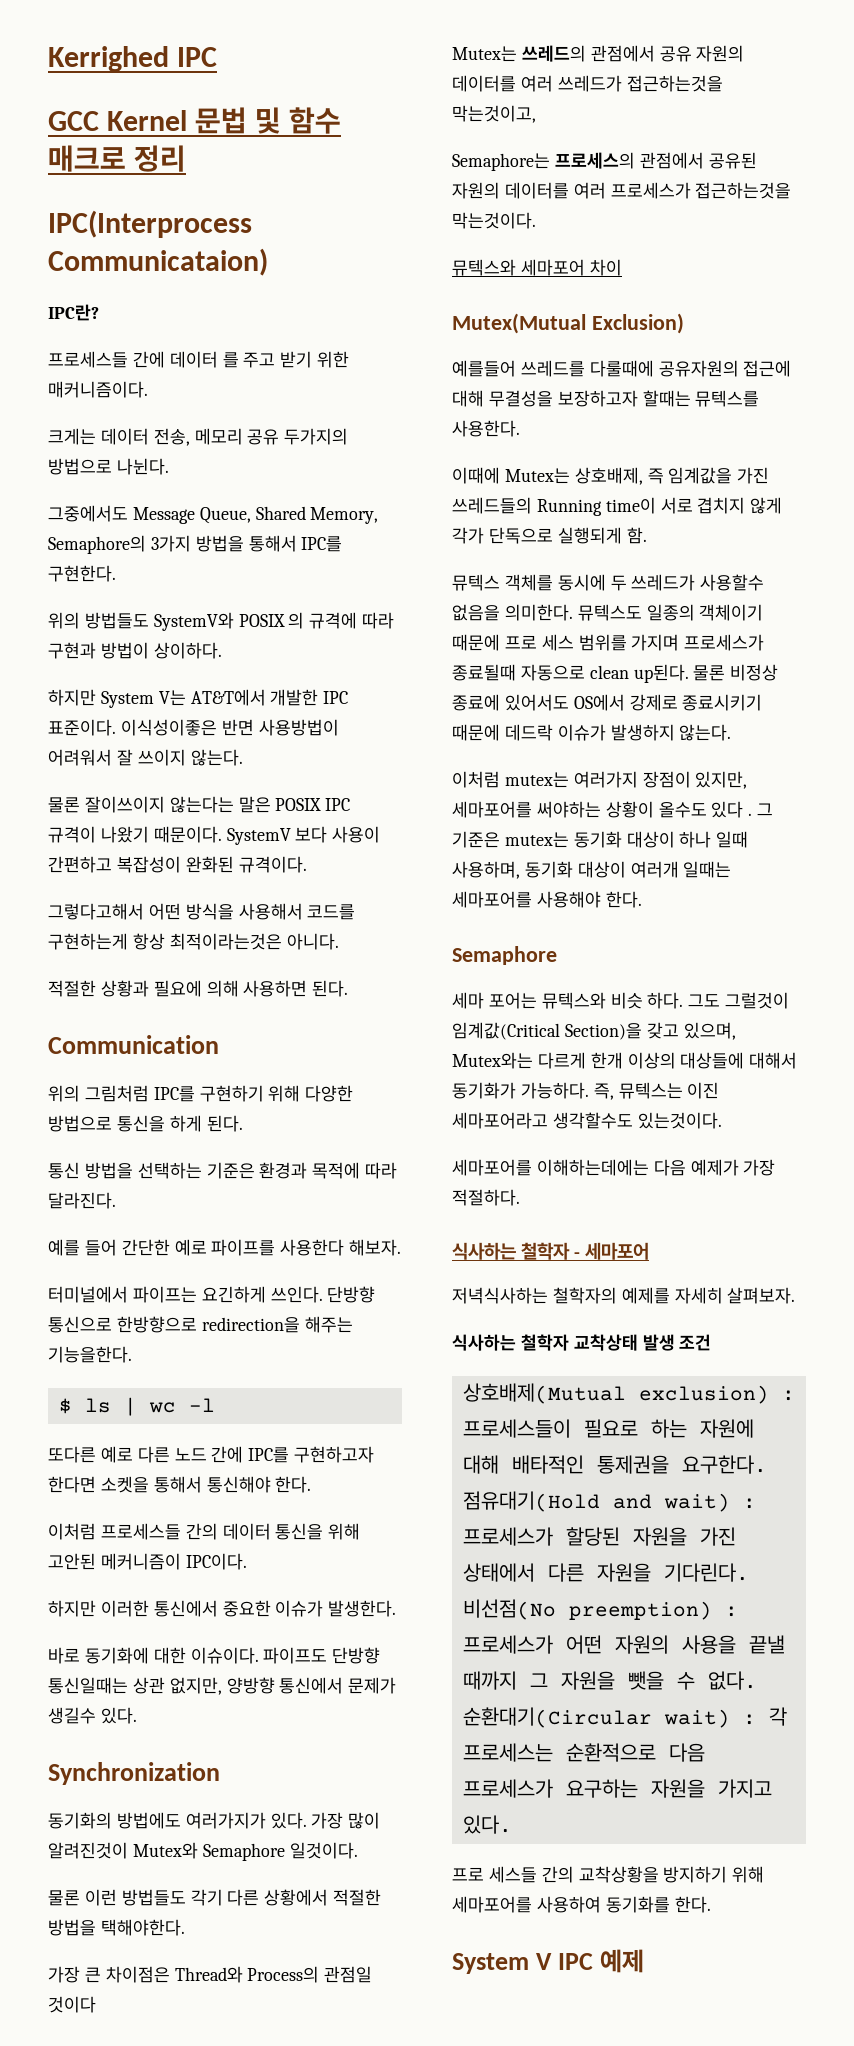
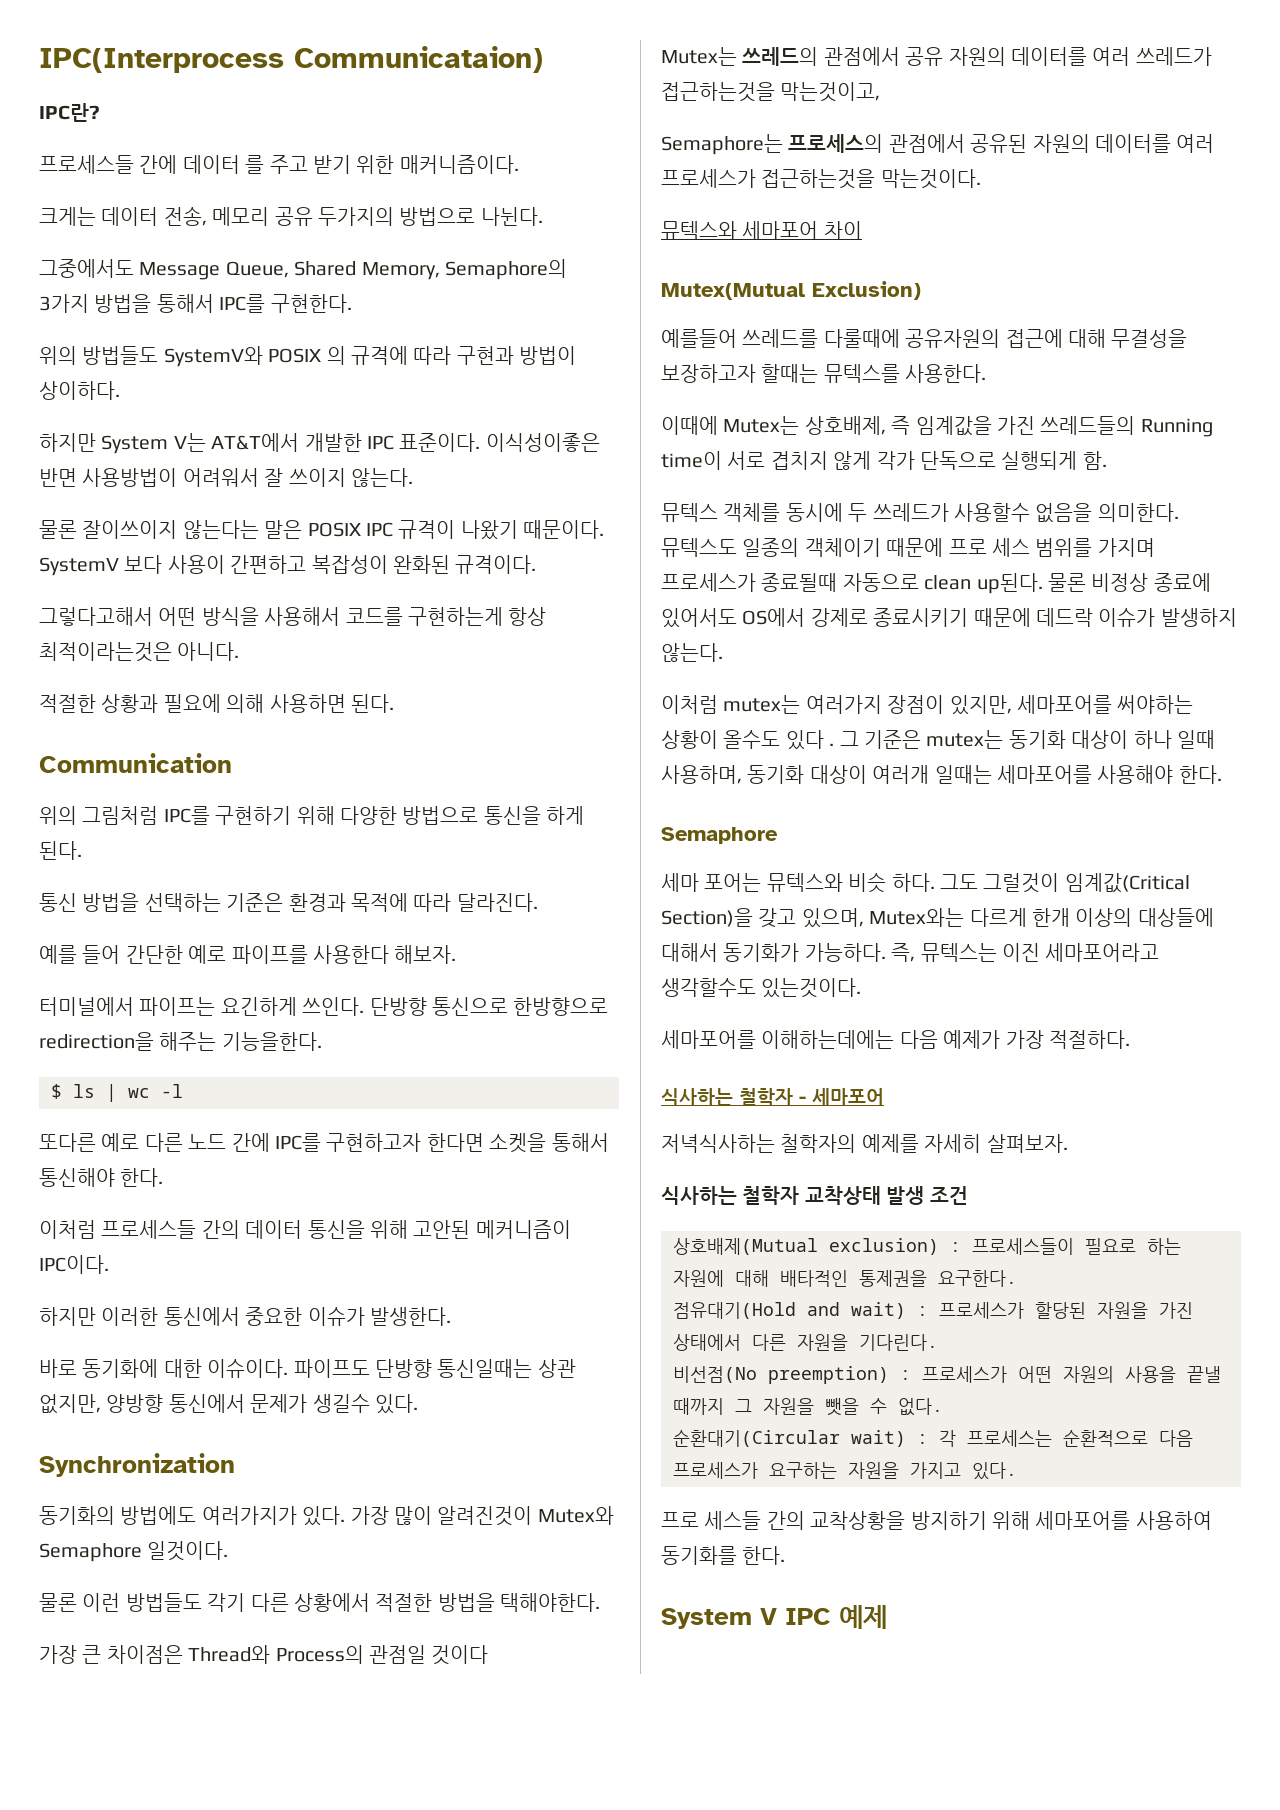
- Kerrighed IPC
- GCC Kernel 문법 및 함수 매크로 정리

